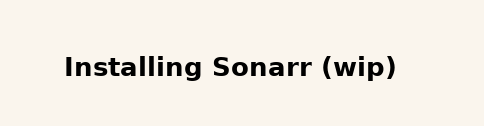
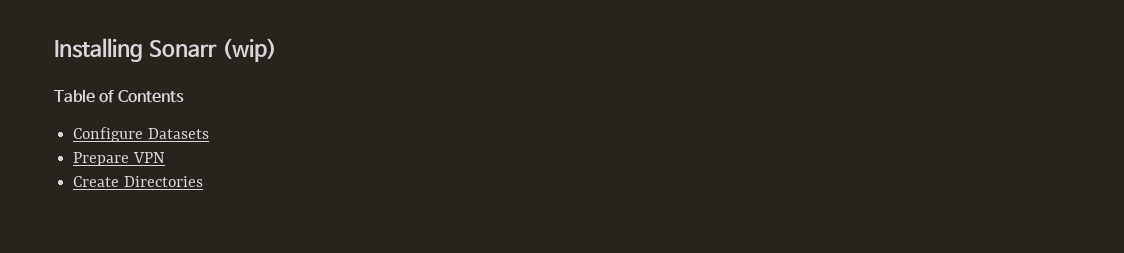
+ Table of Contents
+ Configure Datasets
+ Prepare VPN
+ Create Directories

